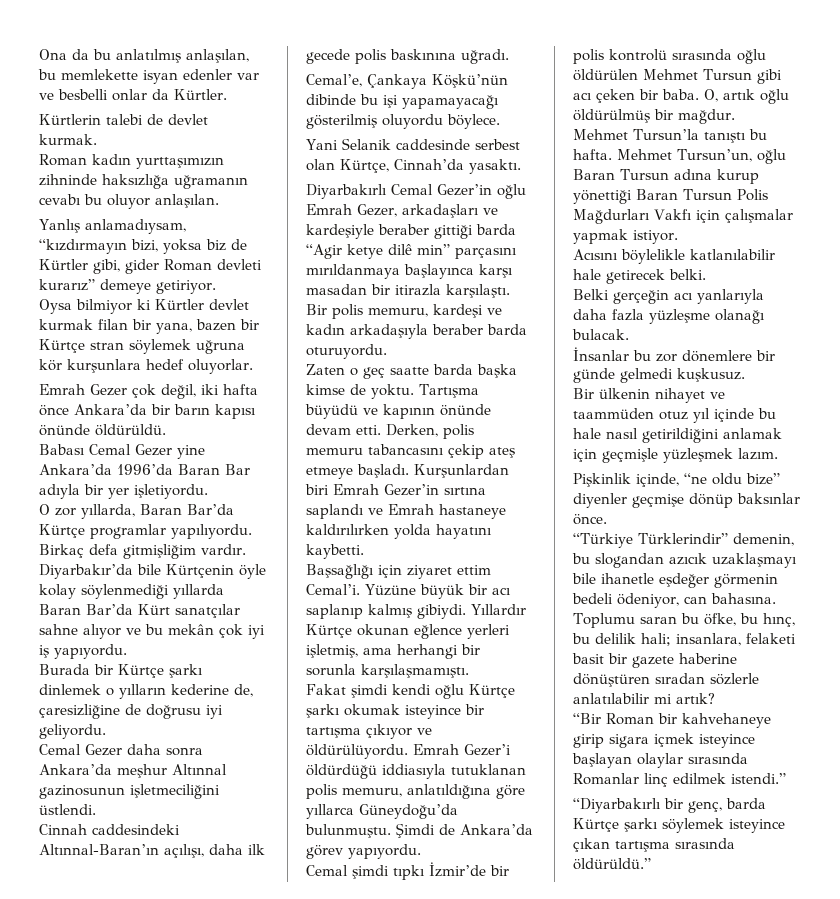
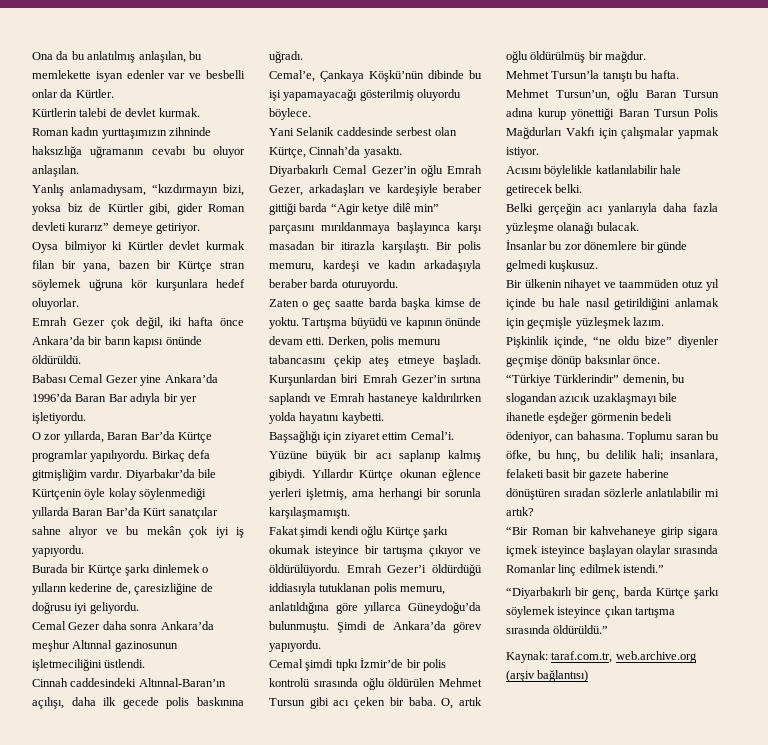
+ Kaynak: taraf.com.tr, web.archive.org (arşiv bağlantısı)

